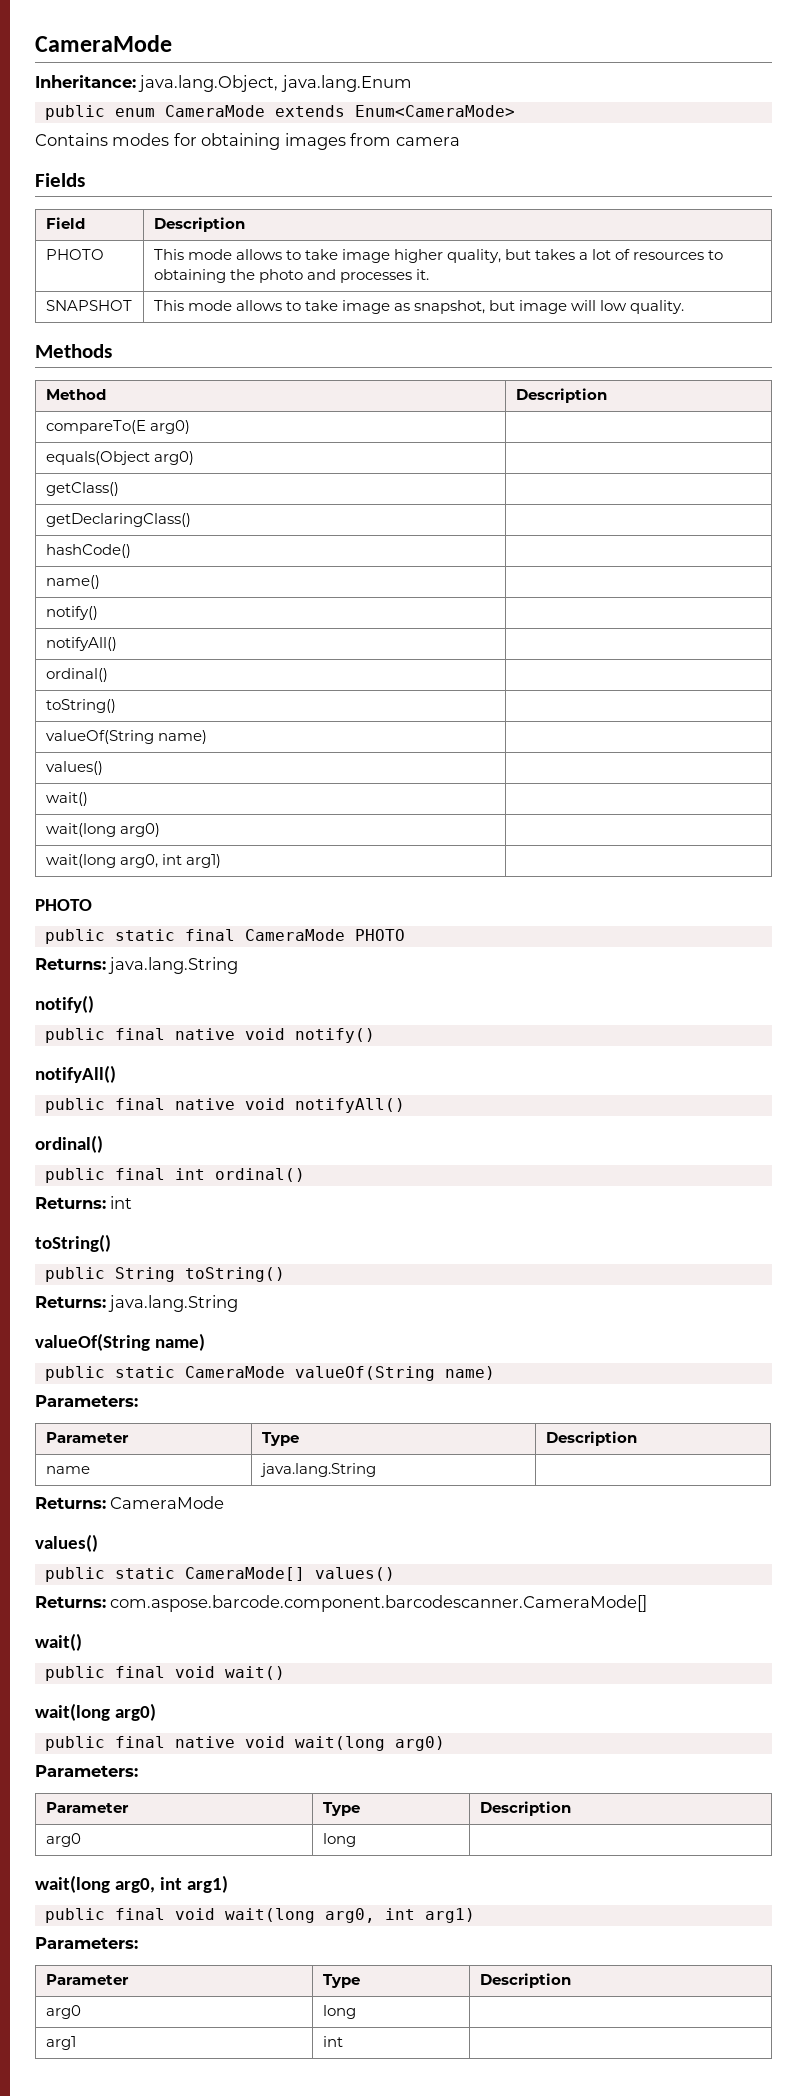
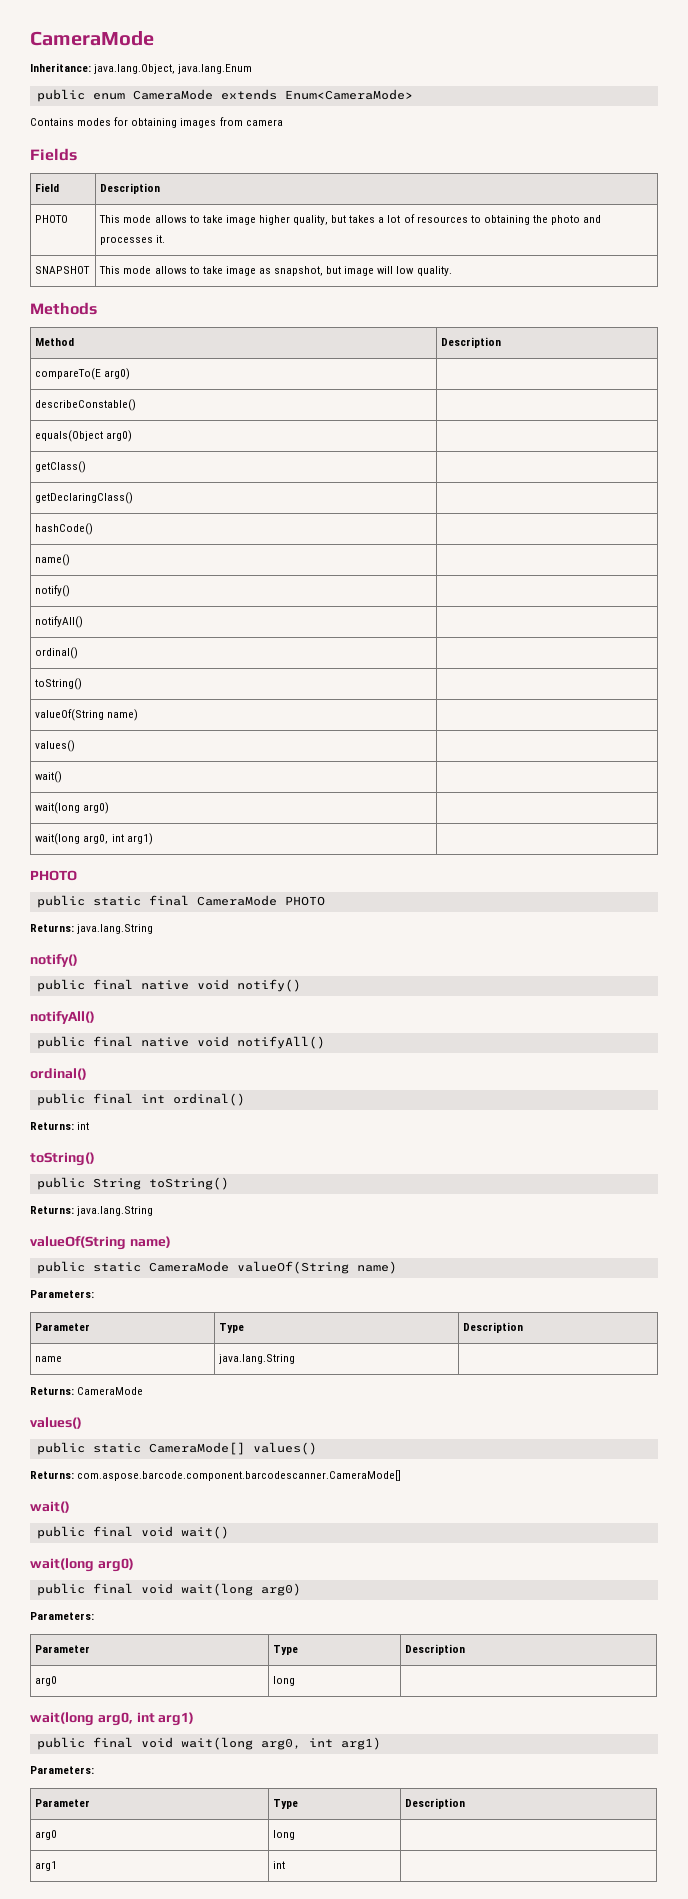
+ describeConstable() |
- public final native void wait(long arg0)
+ public final void wait(long arg0)

